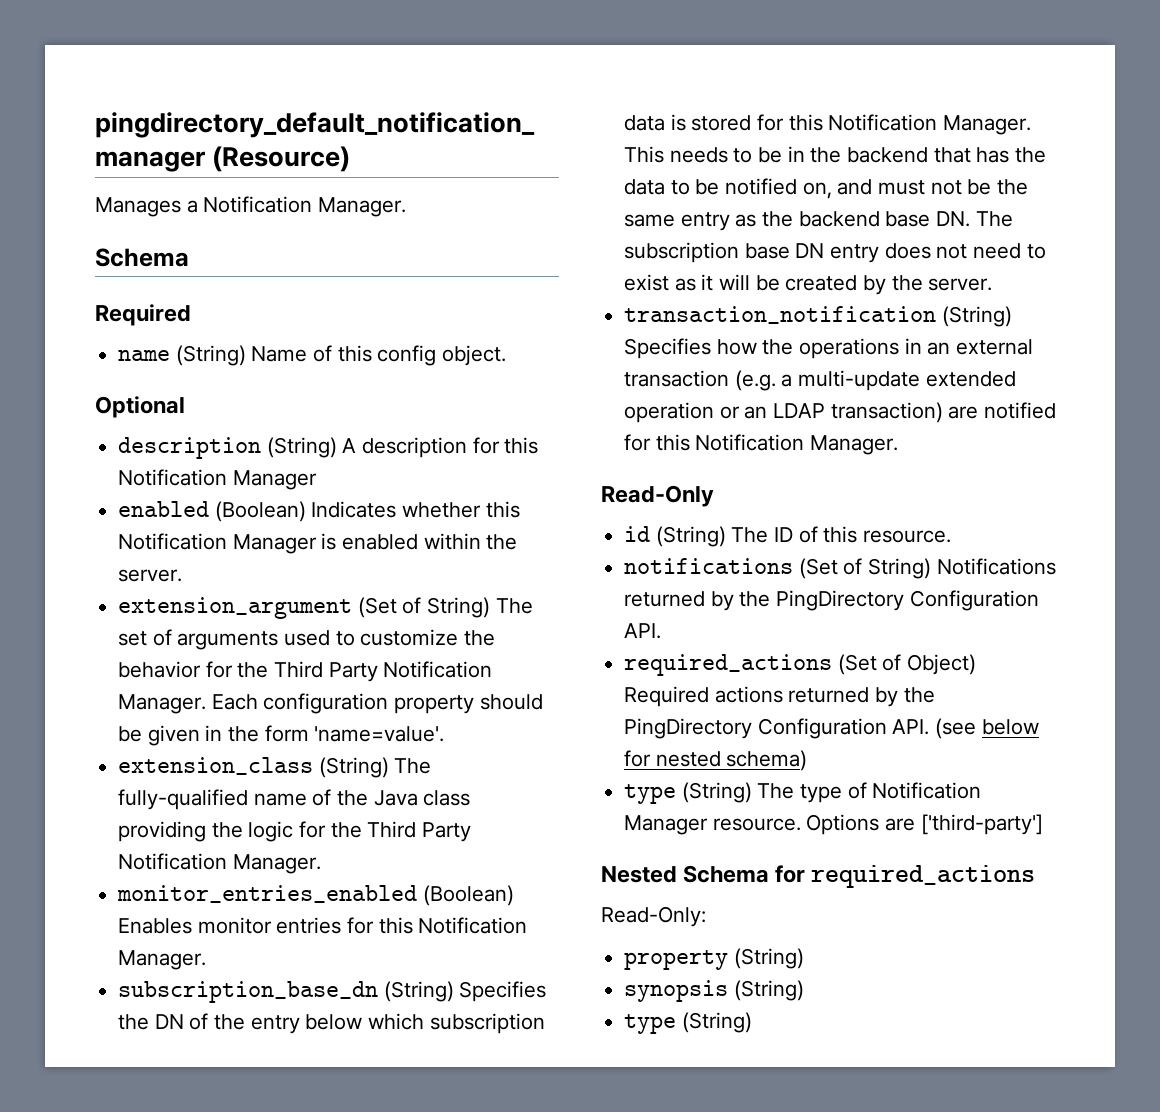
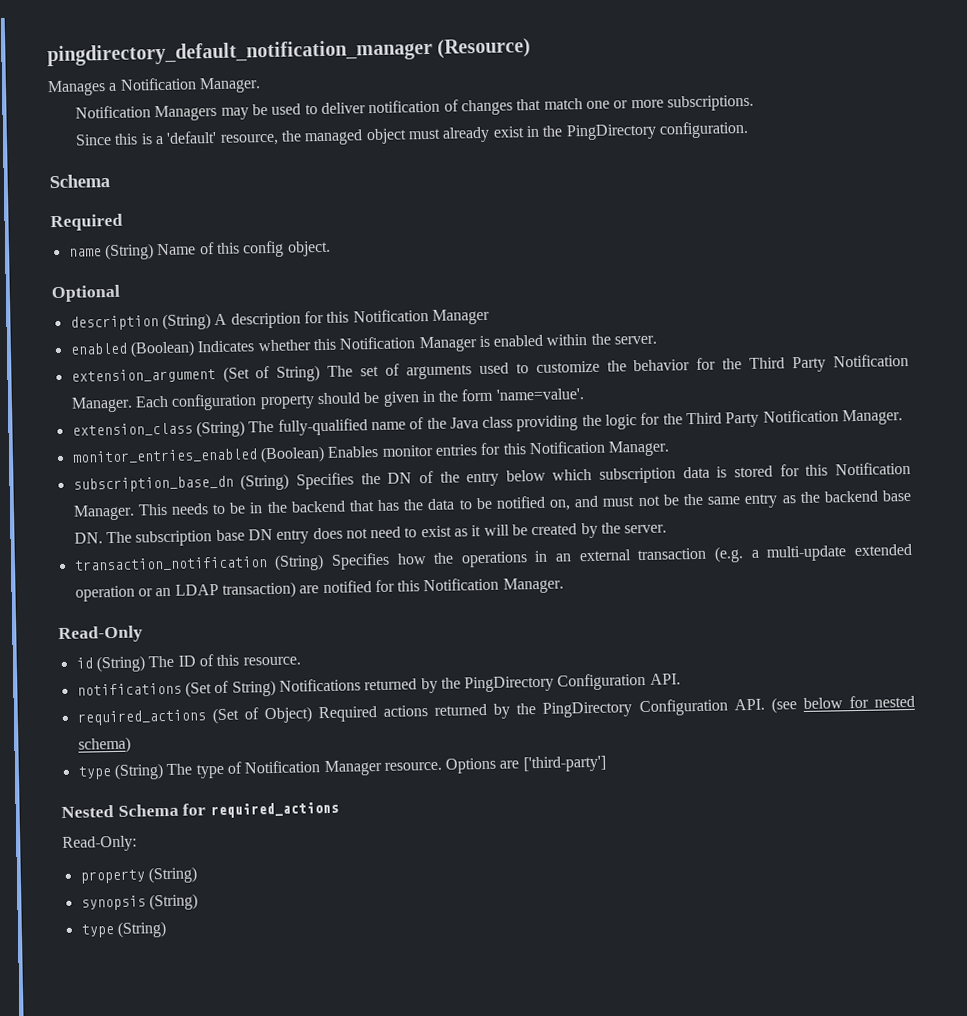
+ Notification Managers may be used to deliver notification of changes that match one or more subscriptions.
+ Since this is a 'default' resource, the managed object must already exist in the PingDirectory configuration.

